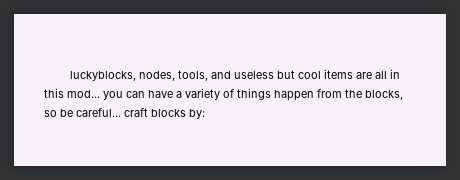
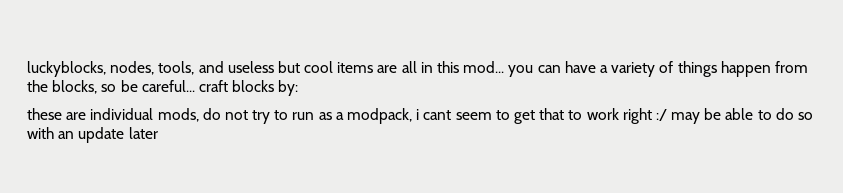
+ these are individual mods, do not try to run as a modpack, i cant seem to get that to work right :/ may be able to do so with an update later

